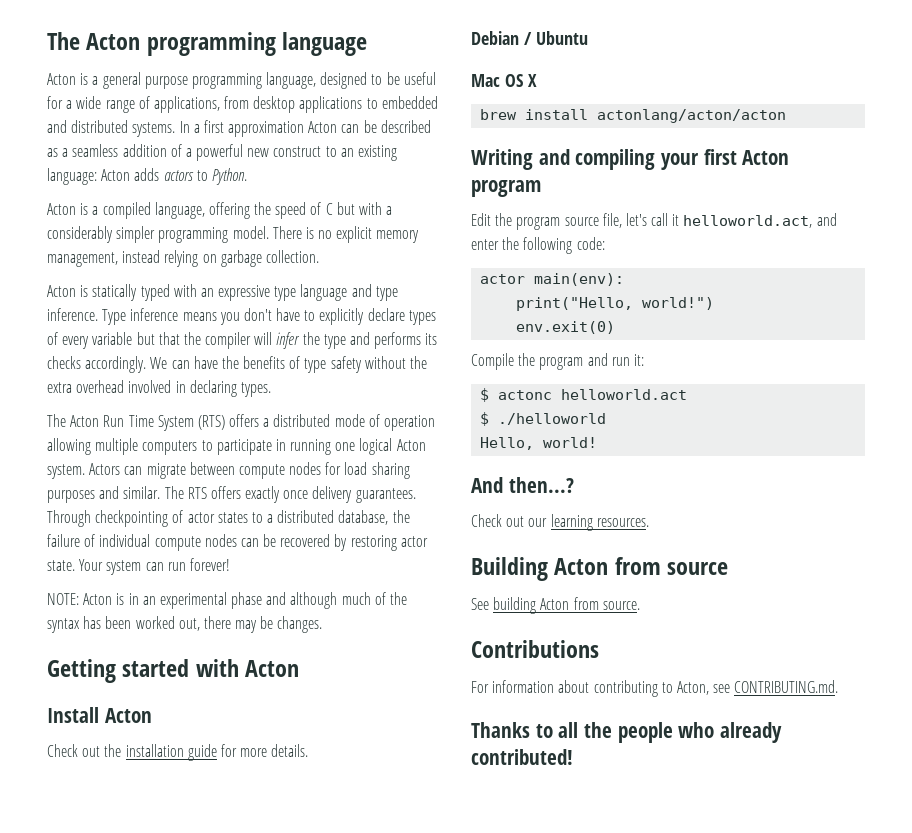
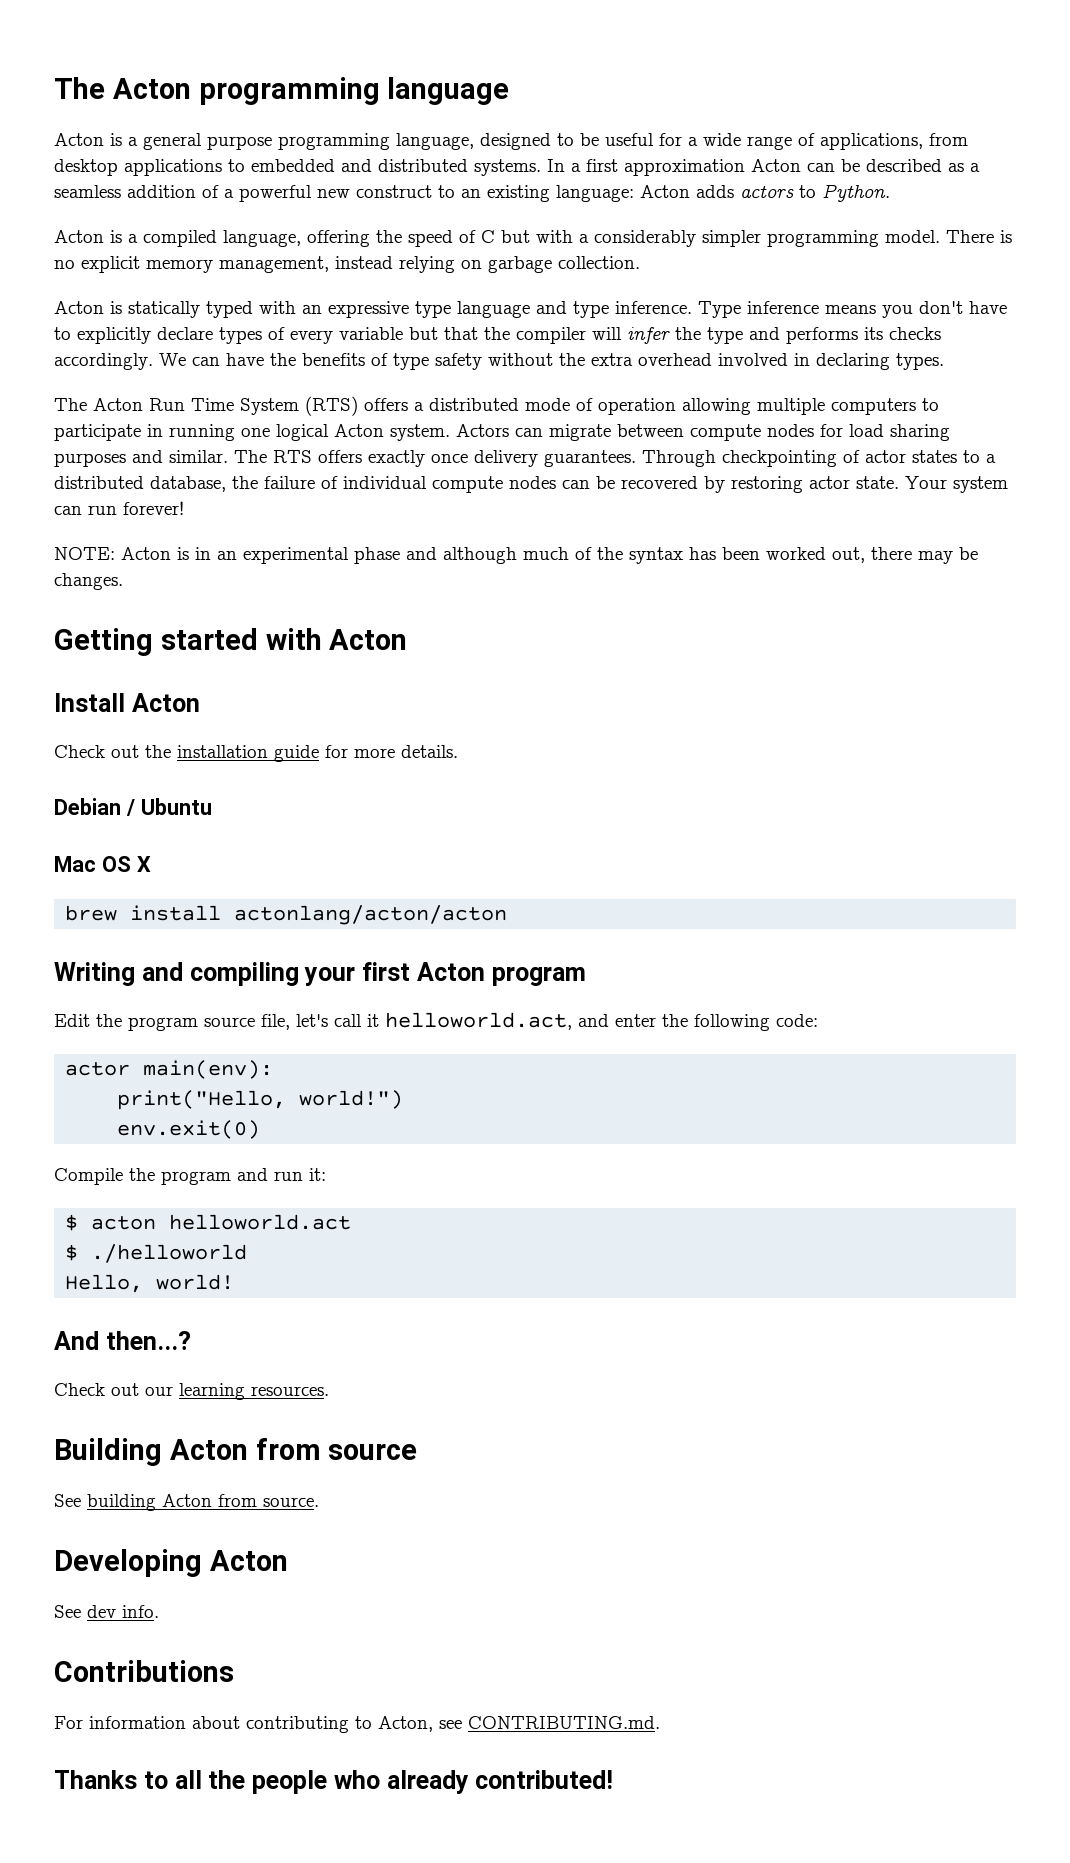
- $ actonc helloworld.act
+ $ acton helloworld.act
+ Developing Acton
+ See dev info.

